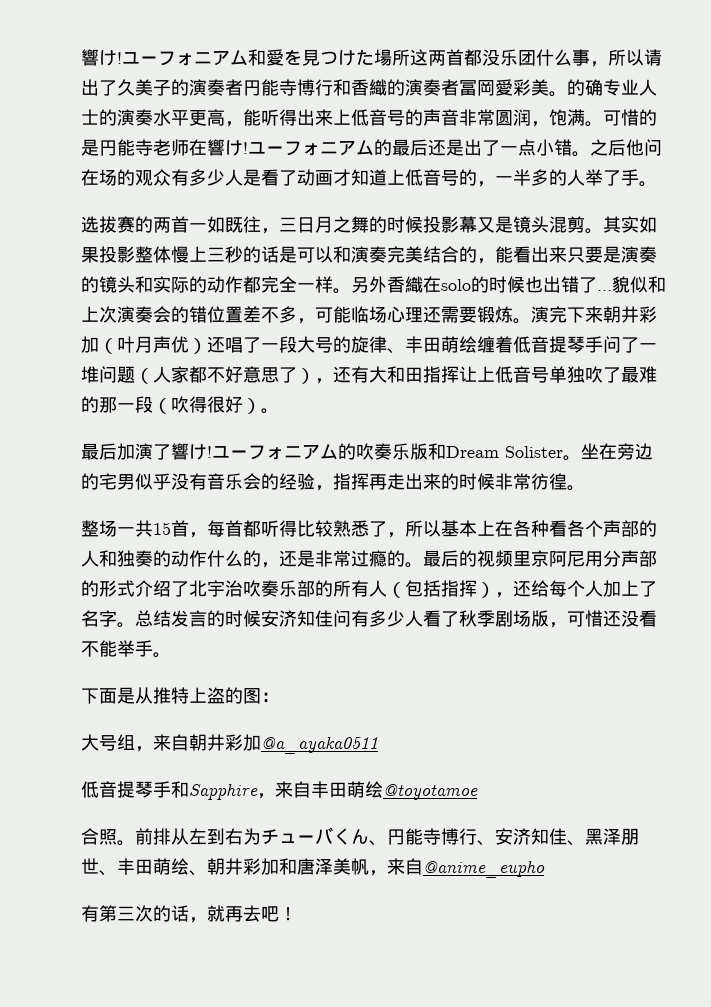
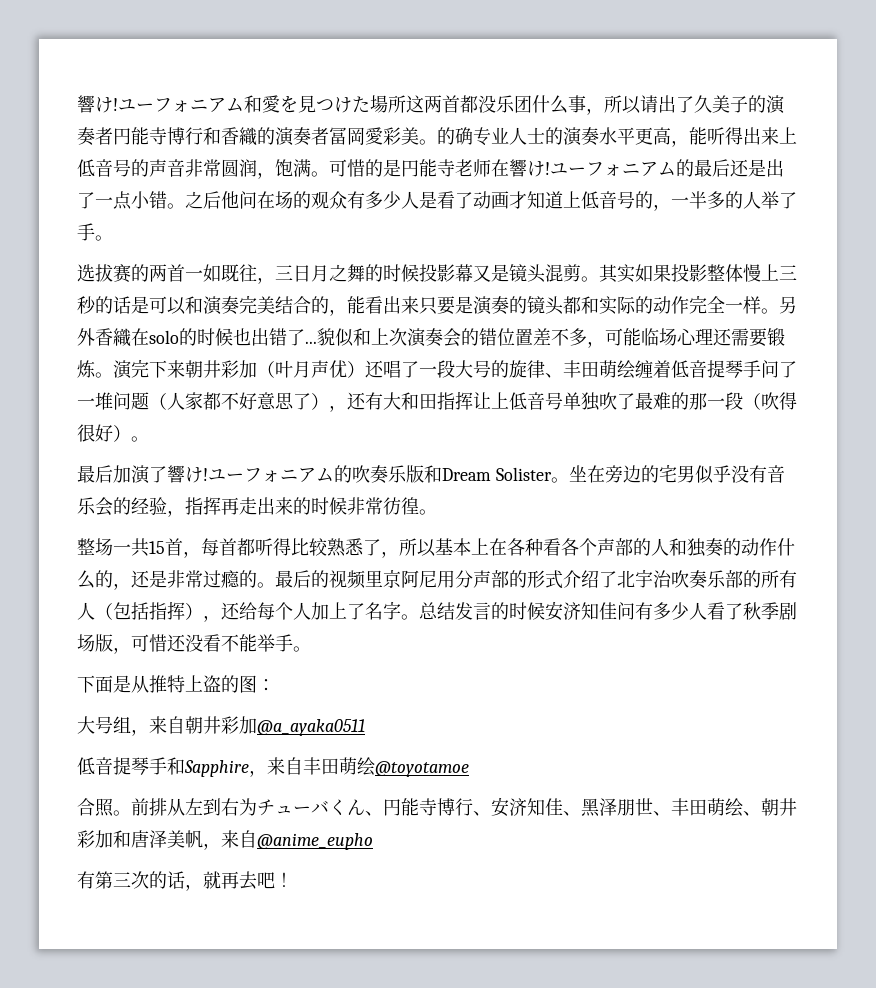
- 其实如果投影整体慢上三秒的话是可以和演奏完美结合的，能看出来只要是演奏的镜头和实际的动作都完全一样。
+ 其实如果投影整体慢上三秒的话是可以和演奏完美结合的，能看出来只要是演奏的镜头都和实际的动作完全一样。

